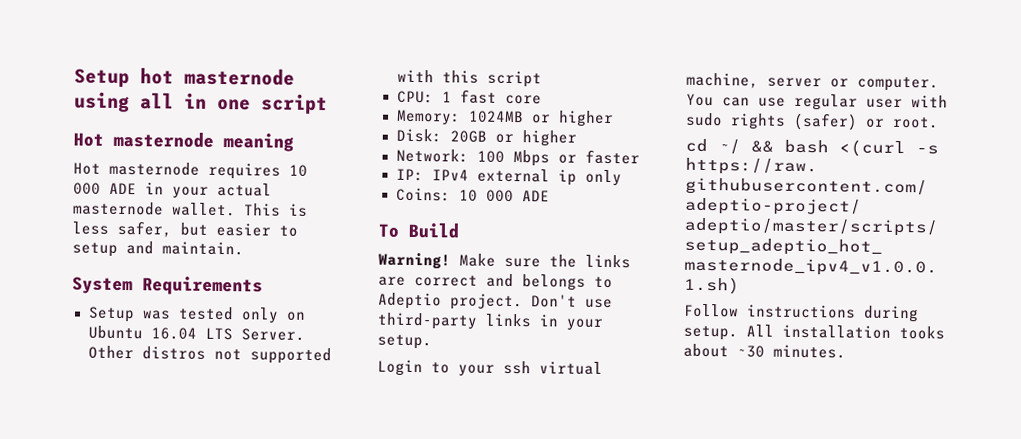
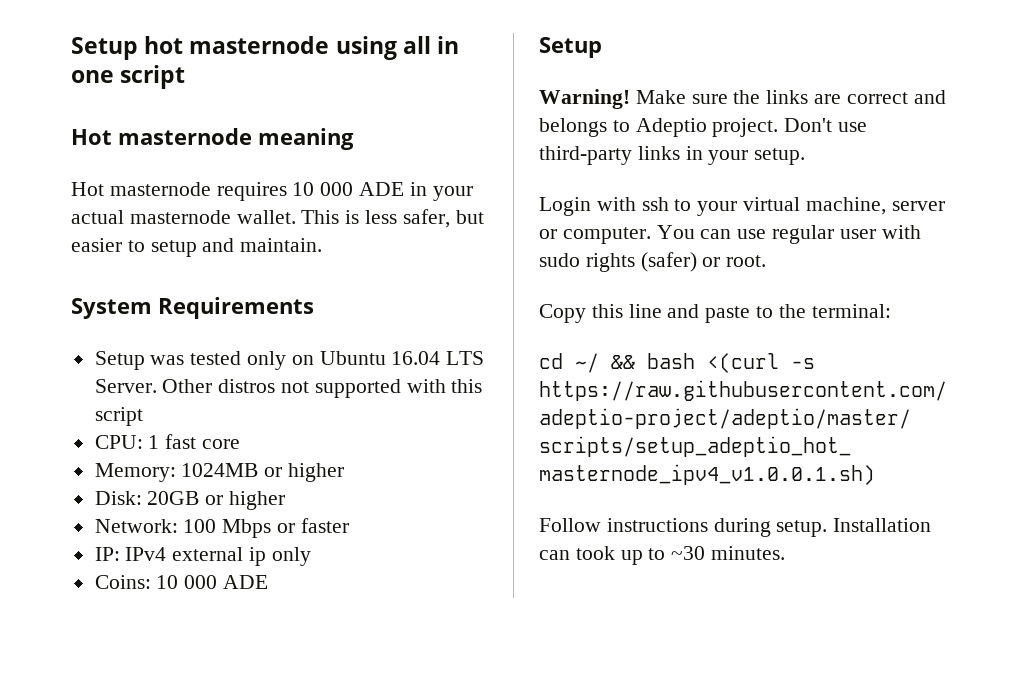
  Coins: 10 000 ADE
- To Build
+ Setup
- Login to your ssh virtual machine, server or computer.
+ Login with ssh to your virtual machine, server or computer.
+ Copy this line and paste to the terminal:
- All installation tooks about ~30 minutes.
+ Installation can took up to ~30 minutes.

